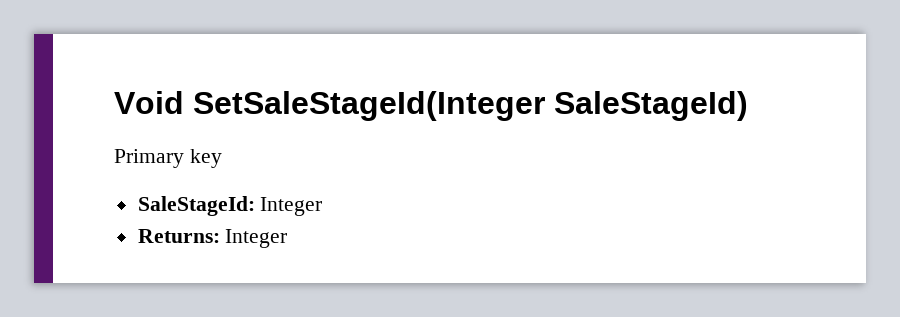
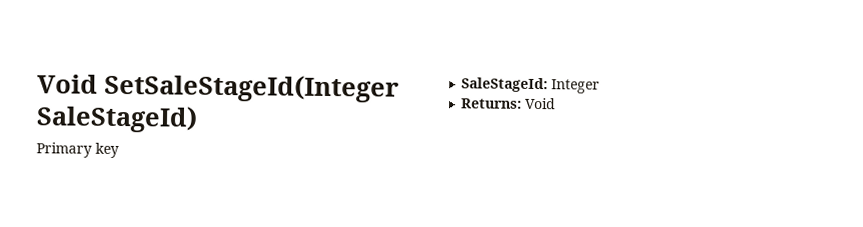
- Returns: Integer
+ Returns: Void

